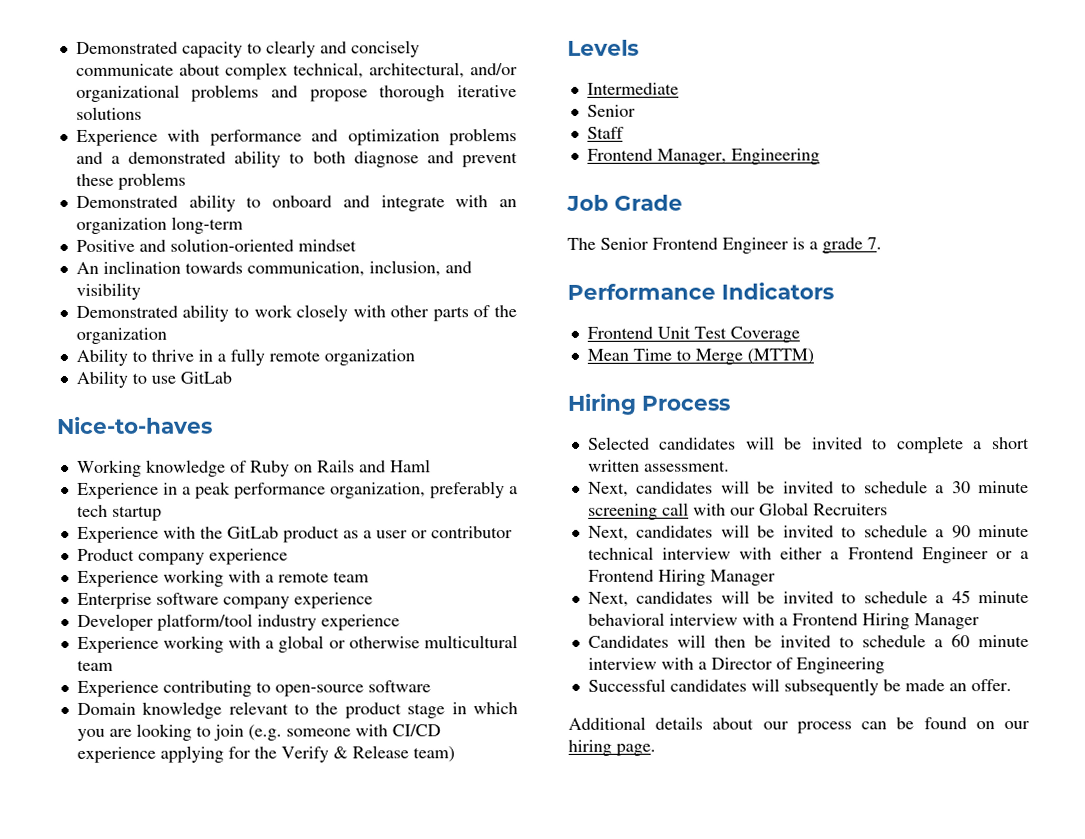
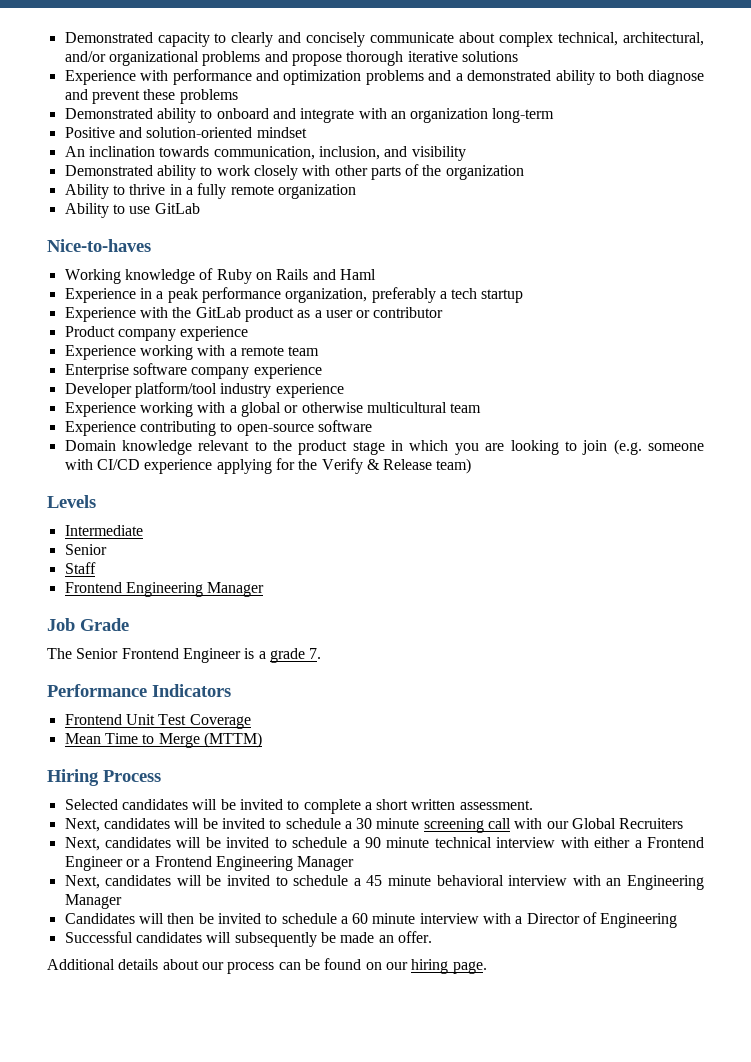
  Staff
- Frontend Manager, Engineering
+ Frontend Engineering Manager
- Next, candidates will be invited to schedule a 90 minute technical interview with either a Frontend Engineer or a Frontend Hiring Manager
+ Next, candidates will be invited to schedule a 90 minute technical interview with either a Frontend Engineer or a Frontend Engineering Manager
- Next, candidates will be invited to schedule a 45 minute behavioral interview with a Frontend Hiring Manager
+ Next, candidates will be invited to schedule a 45 minute behavioral interview with an Engineering Manager

